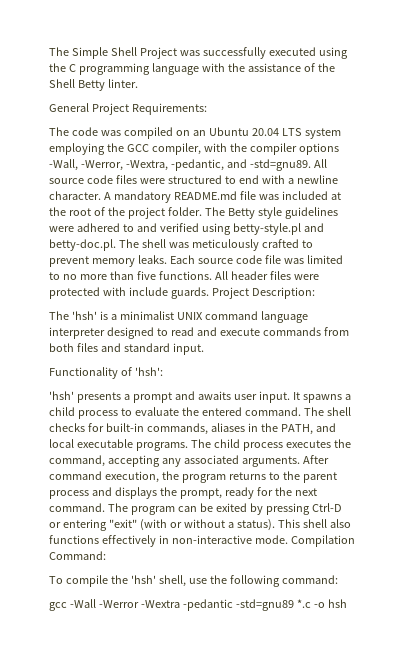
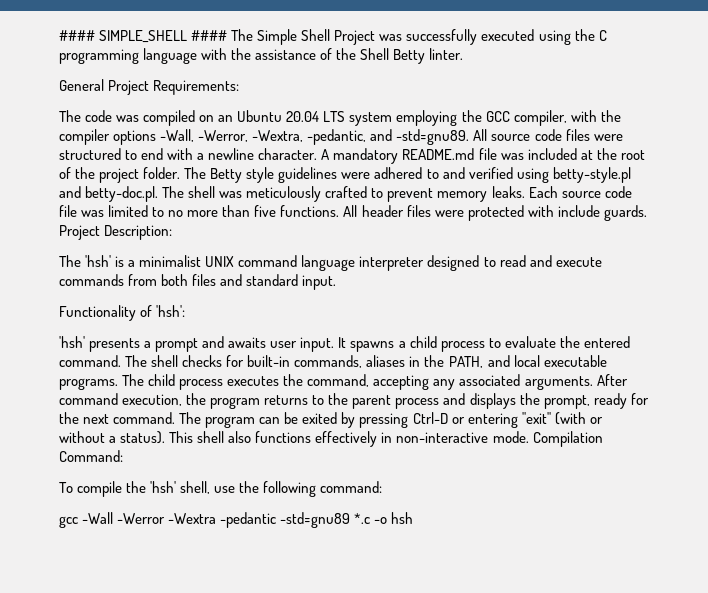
- The Simple Shell Project was successfully executed using the C programming language with the assistance of the Shell Betty linter.
+ #### SIMPLE_SHELL #### The Simple Shell Project was successfully executed using the C programming language with the assistance of the Shell Betty linter.

